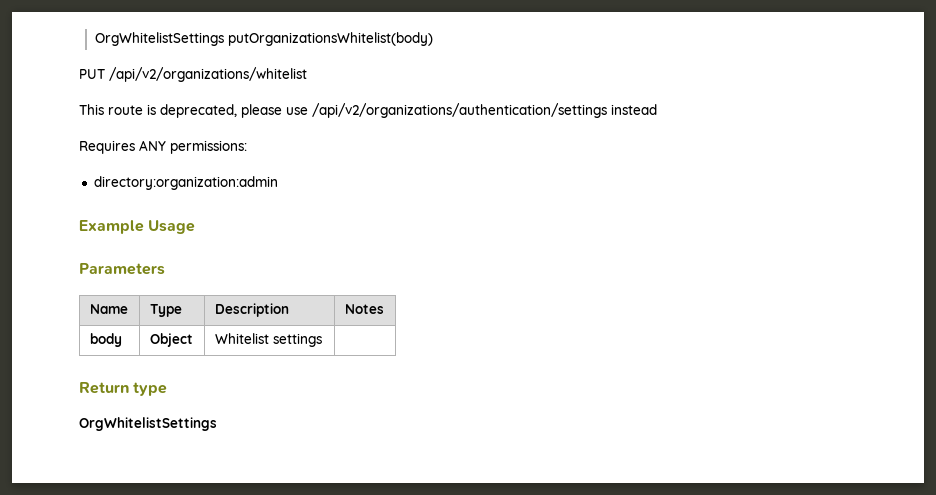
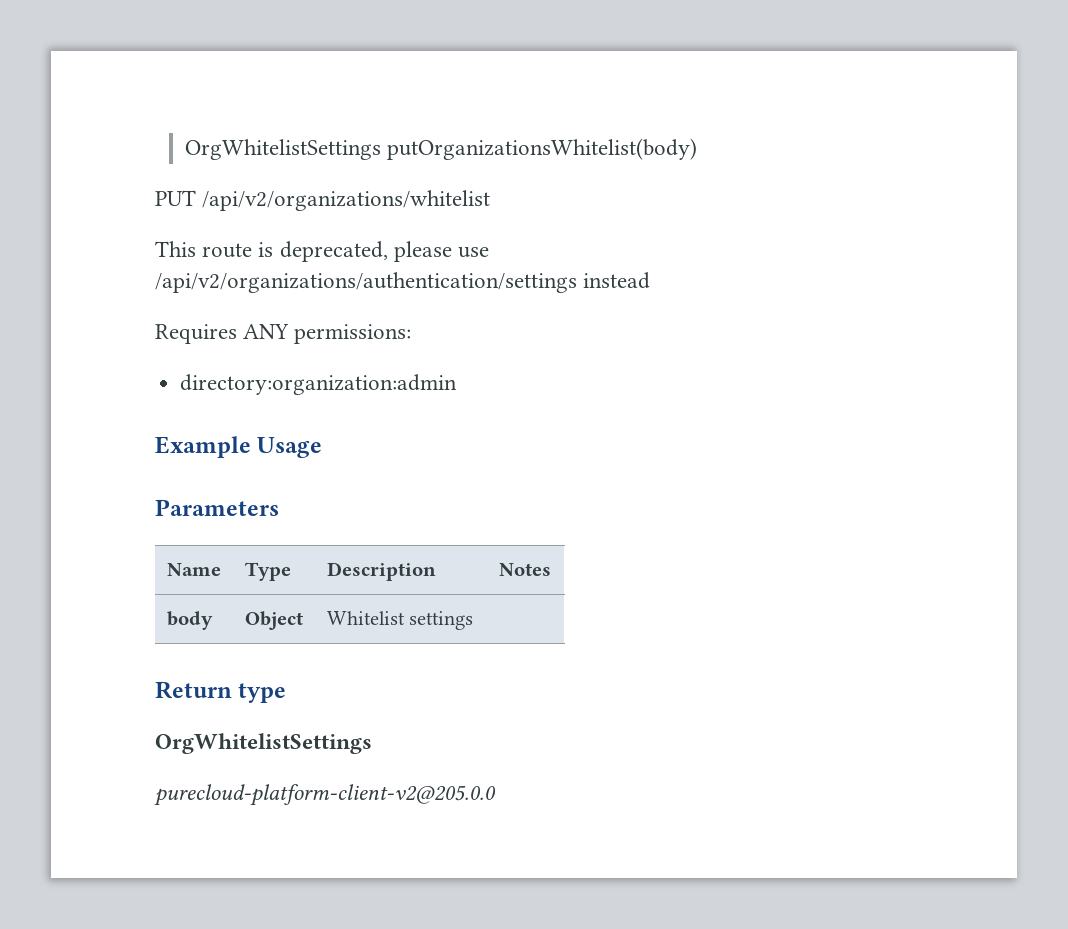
+ purecloud-platform-client-v2@205.0.0

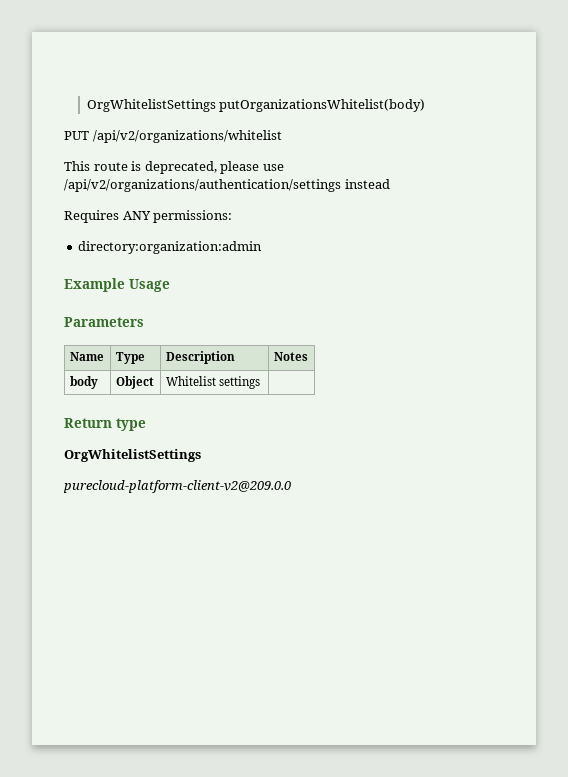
- purecloud-platform-client-v2@205.0.0
+ purecloud-platform-client-v2@209.0.0

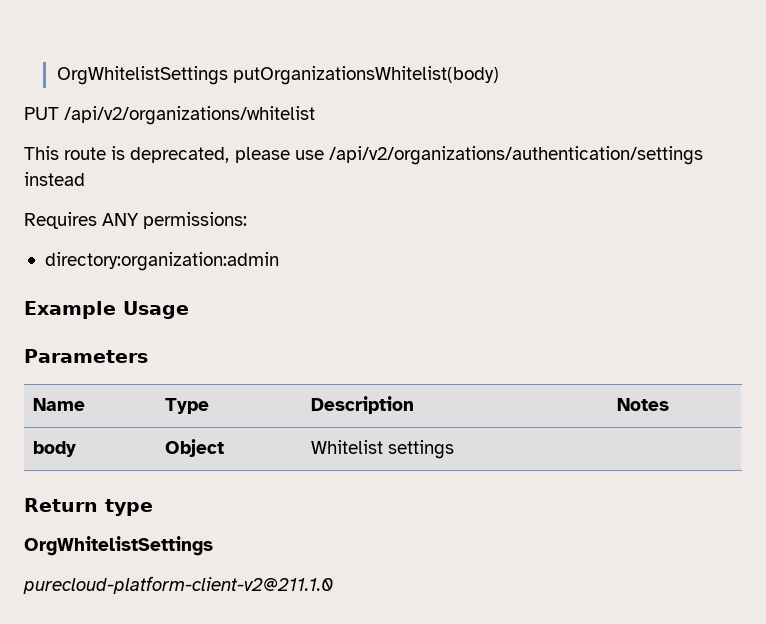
- purecloud-platform-client-v2@209.0.0
+ purecloud-platform-client-v2@211.1.0

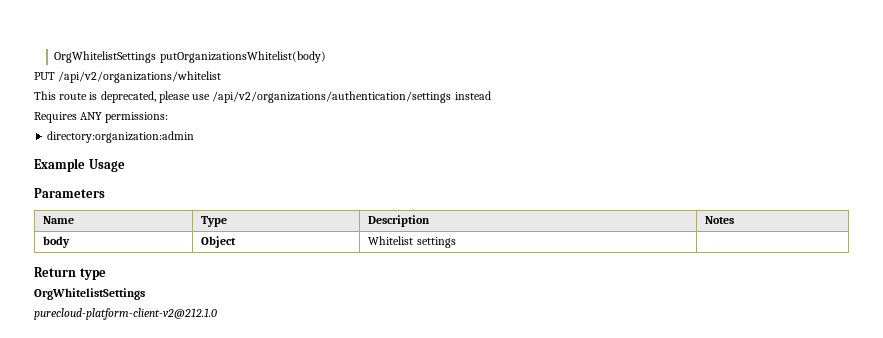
- purecloud-platform-client-v2@211.1.0
+ purecloud-platform-client-v2@212.1.0

